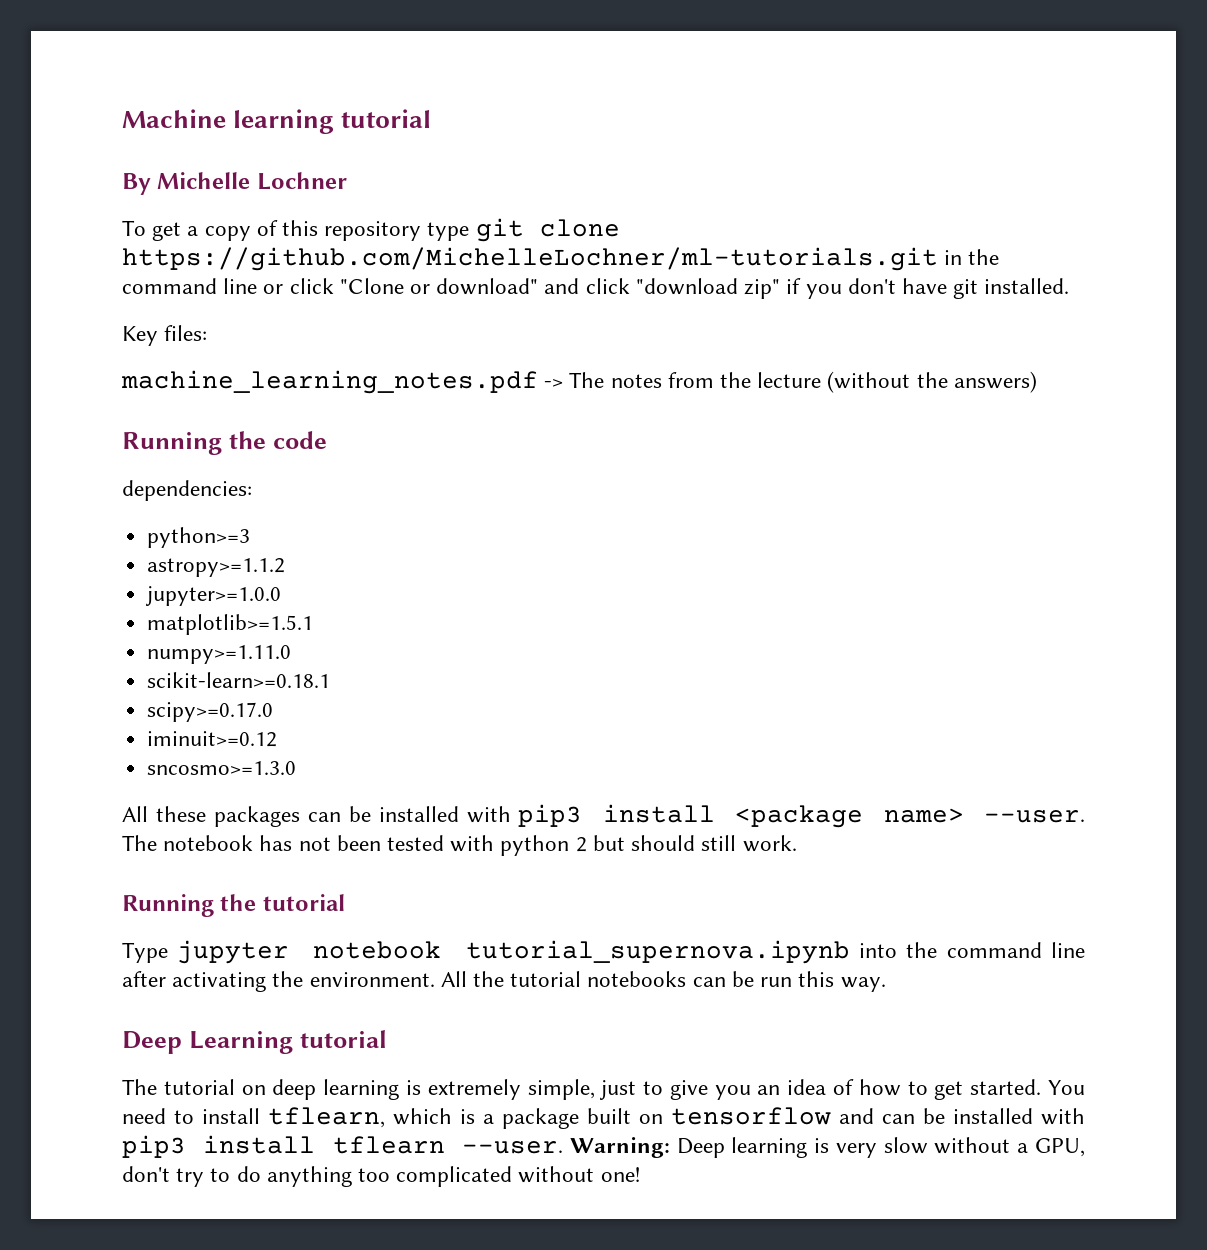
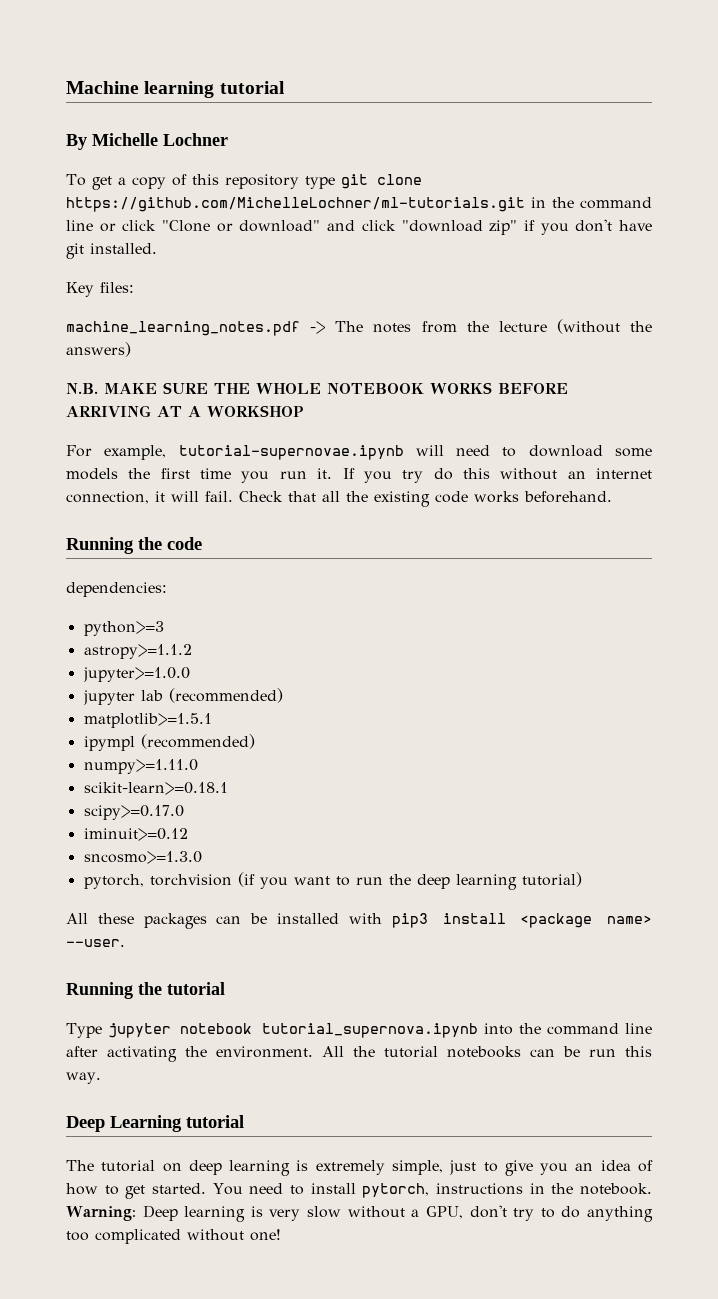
+ N.B. MAKE SURE THE WHOLE NOTEBOOK WORKS BEFORE ARRIVING AT A WORKSHOP
+ For example, tutorial-supernovae.ipynb will need to download some models the first time you run it. If you try do this without an internet connection, it will fail. Check that all the existing code works beforehand.
+ jupyter lab (recommended)
+ ipympl (recommended)
+ pytorch, torchvision (if you want to run the deep learning tutorial)
- The notebook has not been tested with python 2 but should still work.
- You need to install tflearn, which is a package built on tensorflow and can be installed with pip3 install tflearn --user.
+ You need to install pytorch, instructions in the notebook.

